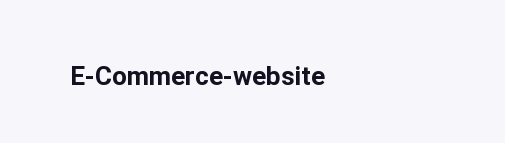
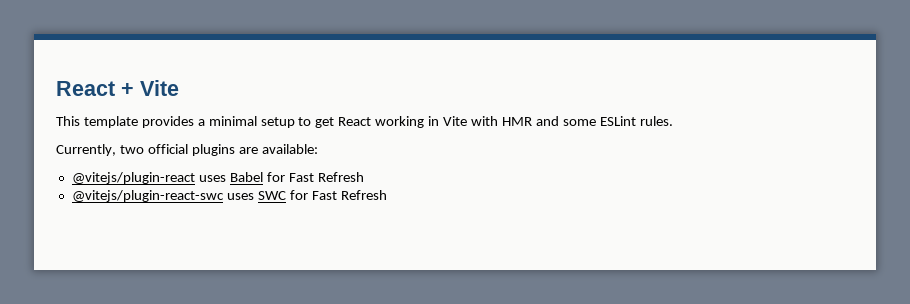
- E-Commerce-website
+ React + Vite
+ This template provides a minimal setup to get React working in Vite with HMR and some ESLint rules.
+ Currently, two official plugins are available:
+ @vitejs/plugin-react uses Babel for Fast Refresh
+ @vitejs/plugin-react-swc uses SWC for Fast Refresh

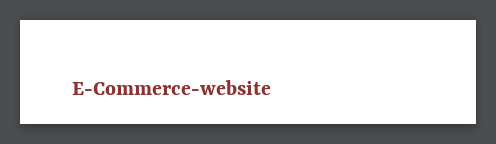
- React + Vite
- This template provides a minimal setup to get React working in Vite with HMR and some ESLint rules.
- Currently, two official plugins are available:
- @vitejs/plugin-react uses Babel for Fast Refresh
- @vitejs/plugin-react-swc uses SWC for Fast Refresh
+ E-Commerce-website

